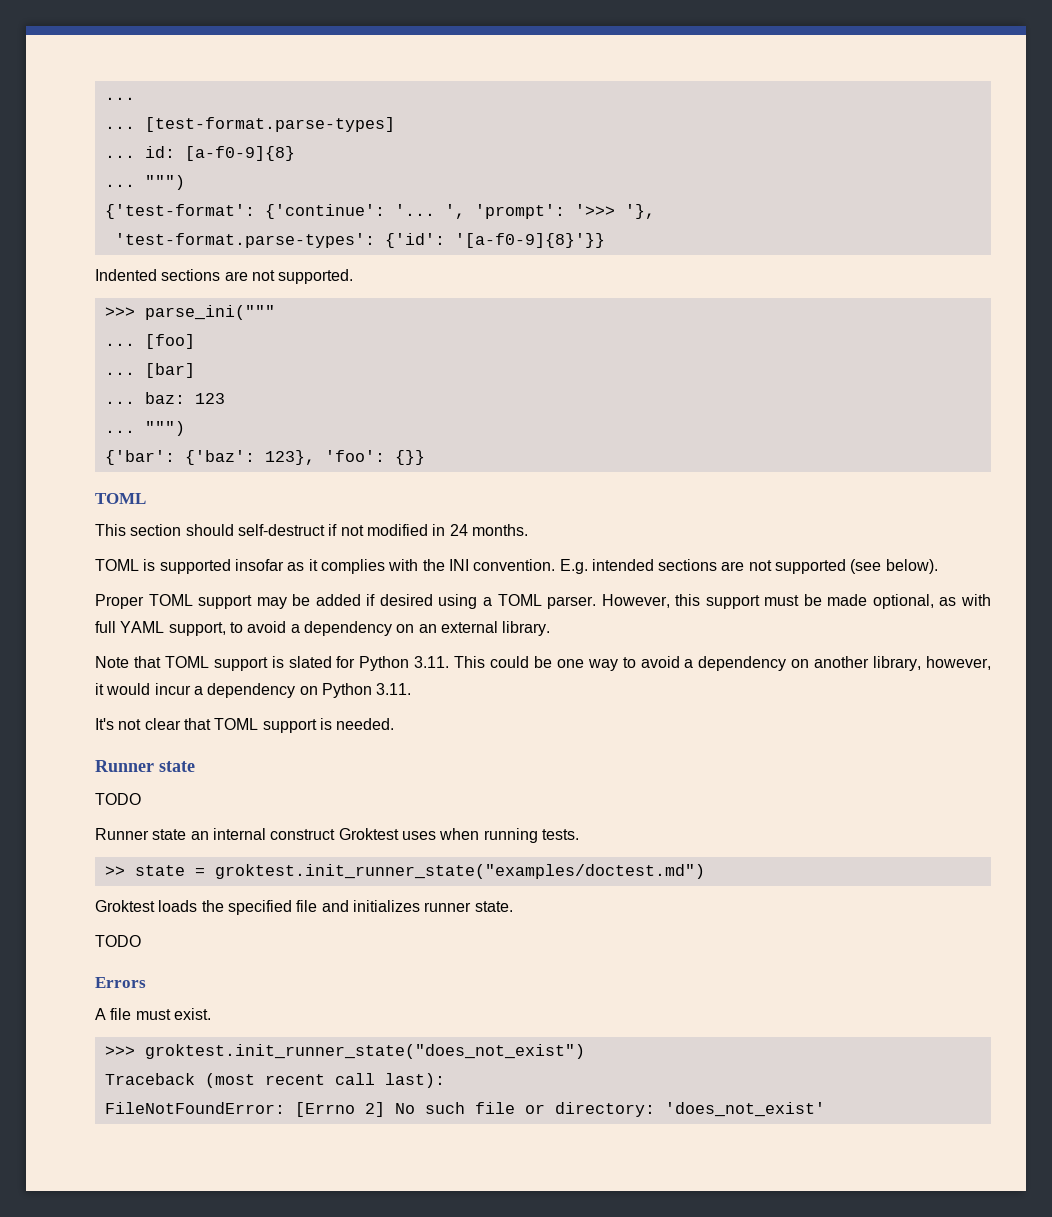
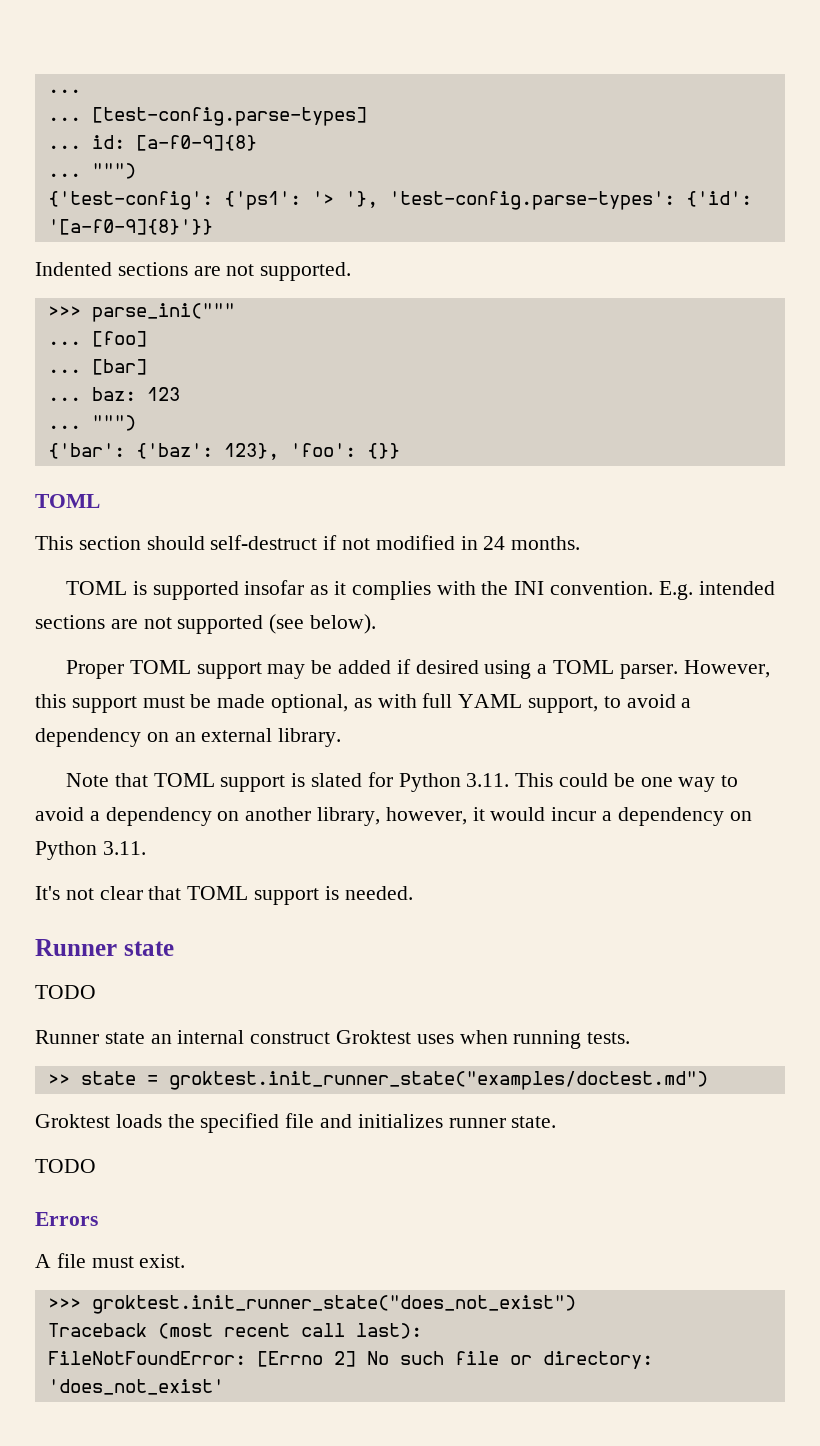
- [test-format.parse-types]
+ [test-config.parse-types]
- {'test-format': {'continue': '... ', 'prompt': '>>> '},
- 'test-format.parse-types': {'id': '[a-f0-9]{8}'}}
+ {'test-config': {'ps1': '> '}, 'test-config.parse-types': {'id': '[a-f0-9]{8}'}}

